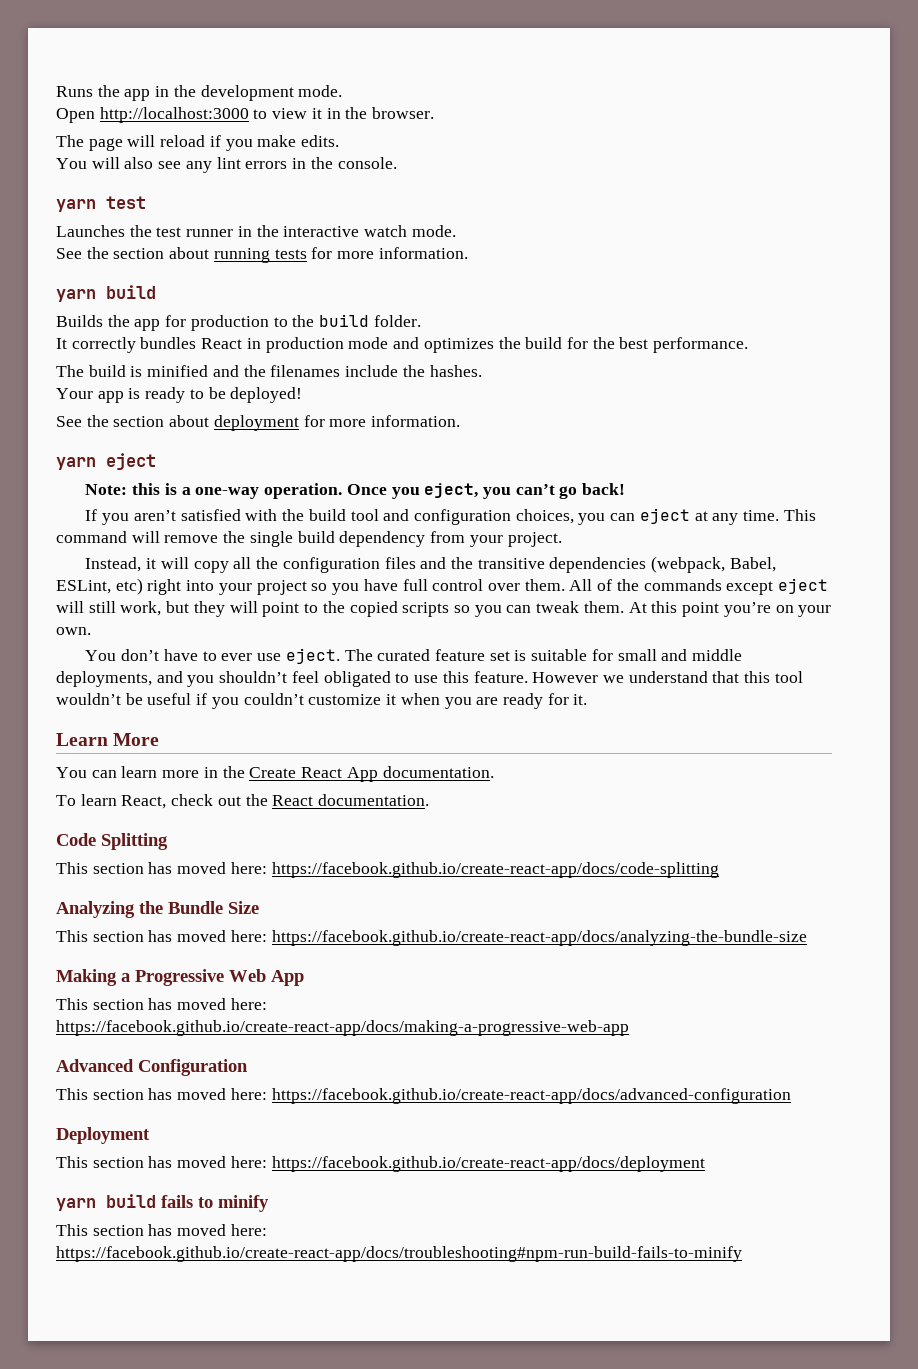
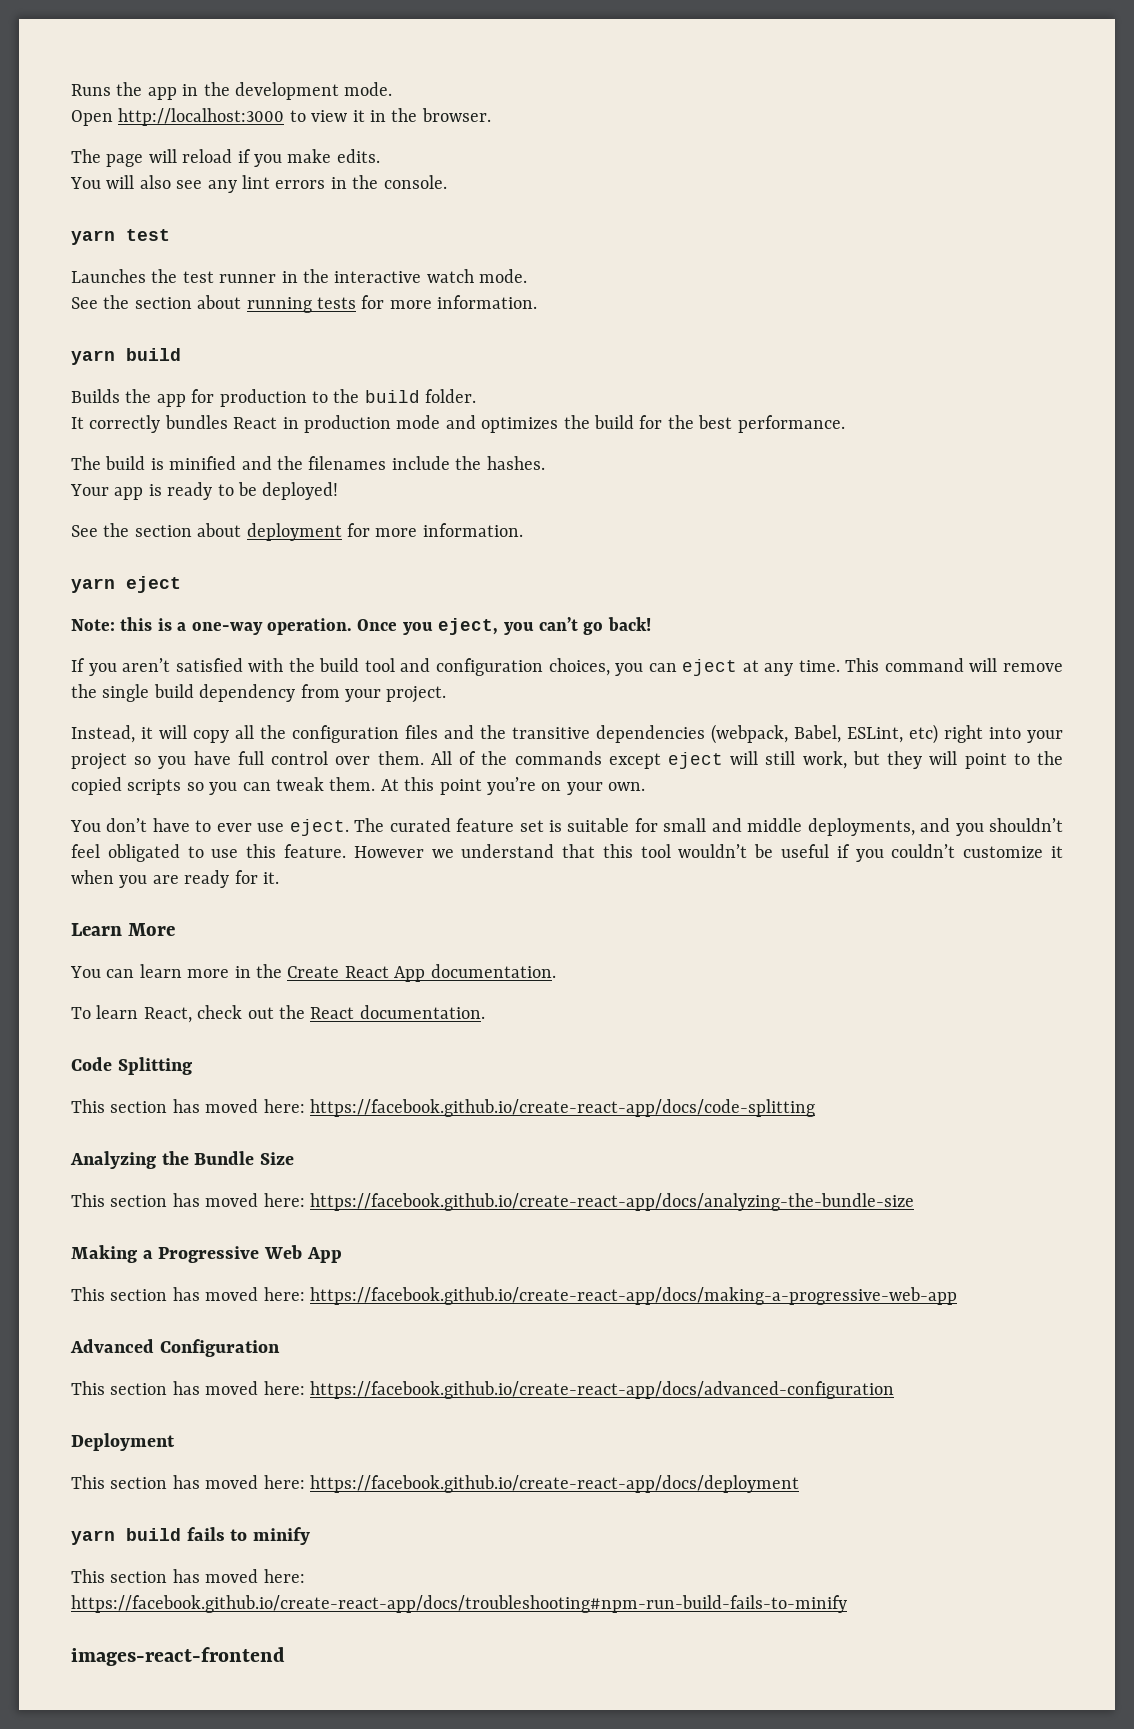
+ images-react-frontend

